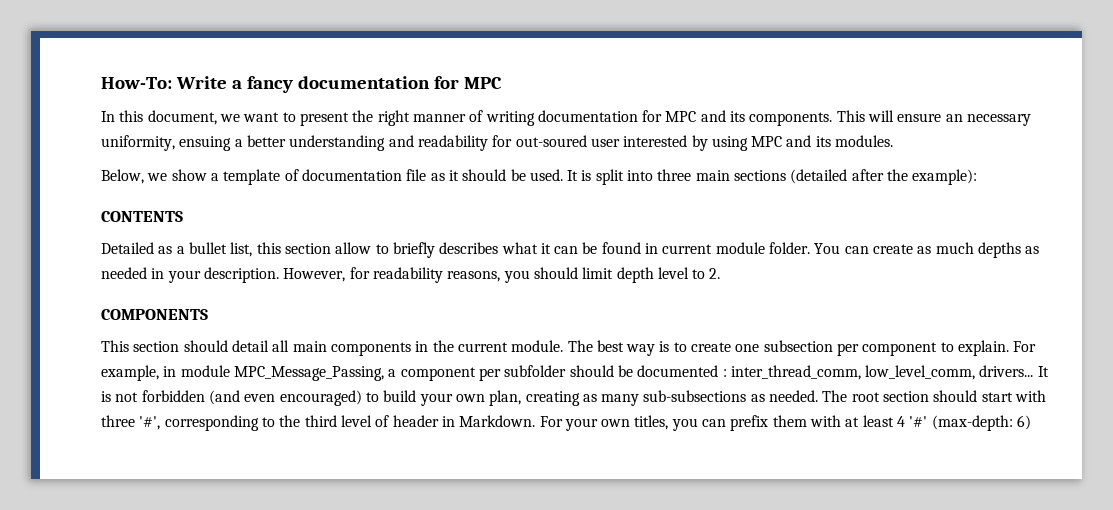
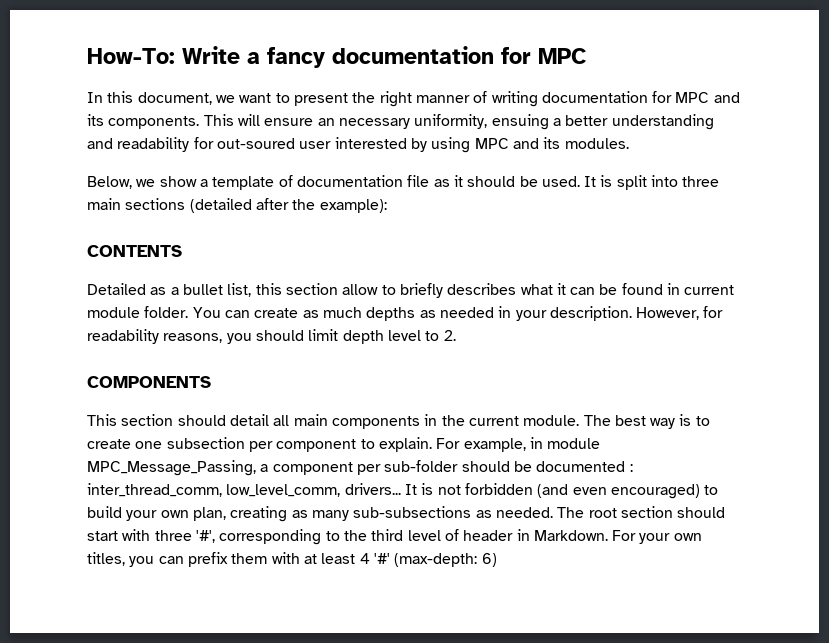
- For example, in module MPC_Message_Passing, a component per subfolder should be documented : inter_thread_comm, low_level_comm, drivers...
+ For example, in module MPC_Message_Passing, a component per sub-folder should be documented : inter_thread_comm, low_level_comm, drivers...

